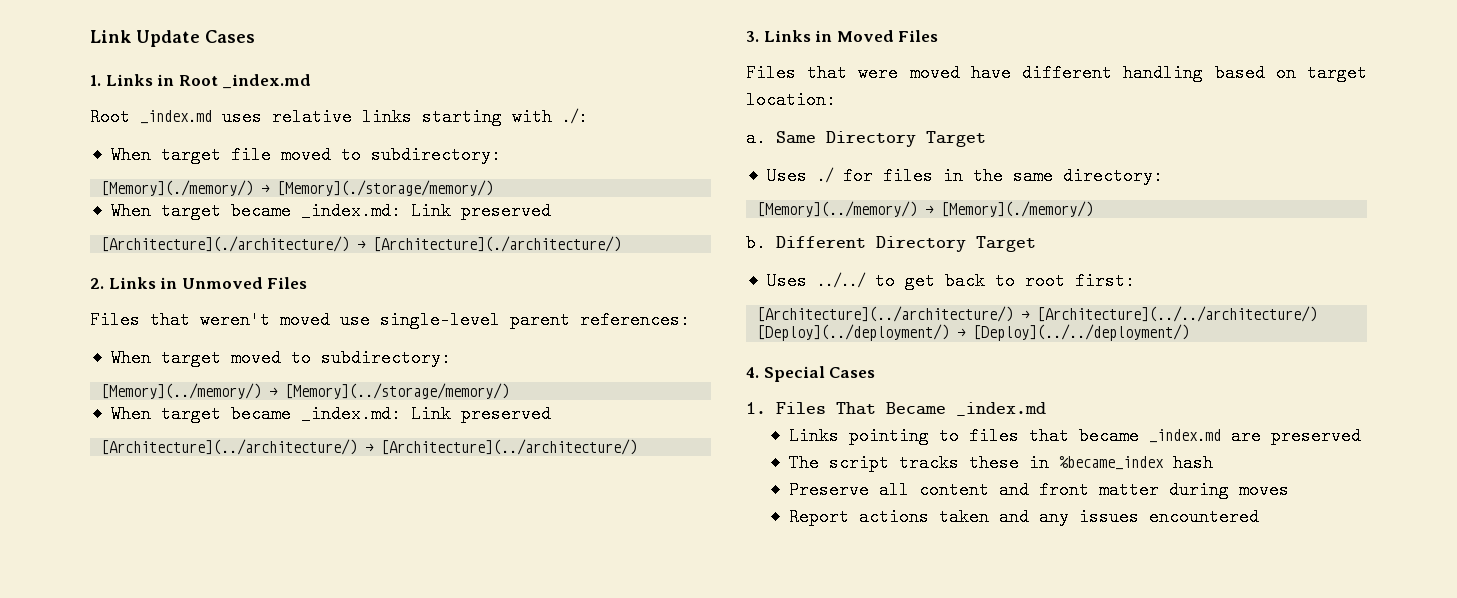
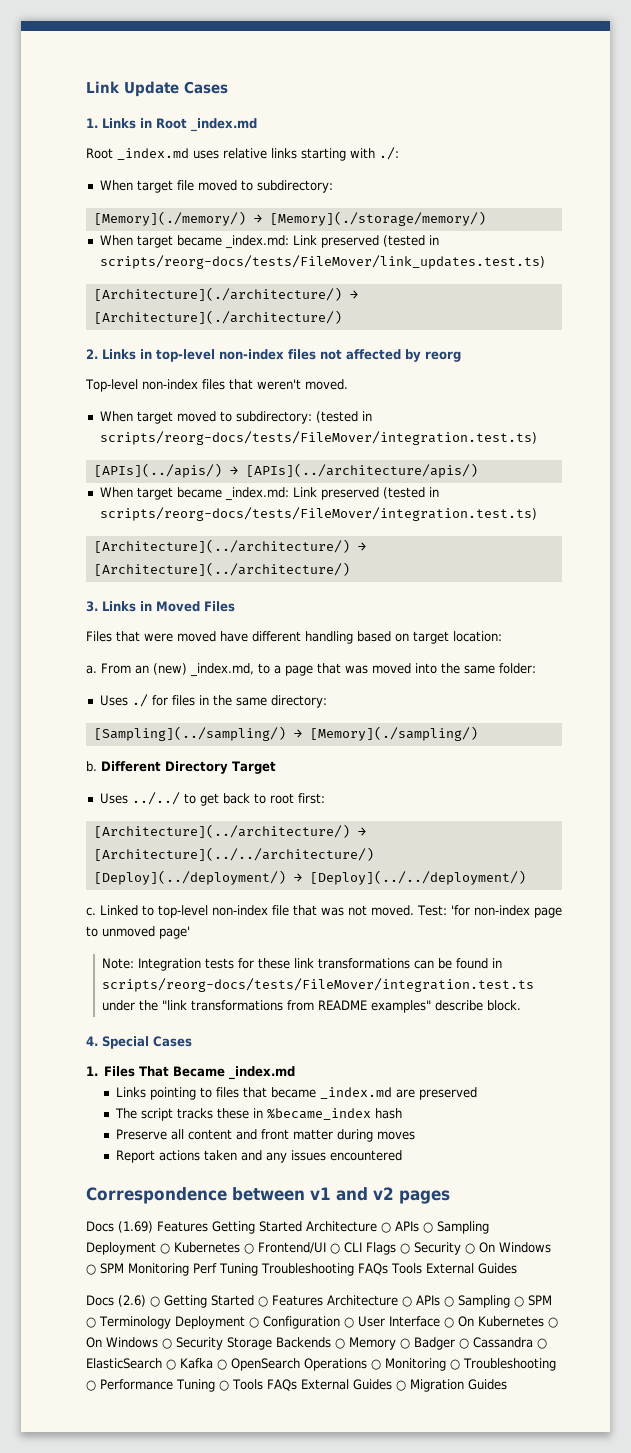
  [Memory](./memory/) → [Memory](./storage/memory/)
- When target became _index.md: Link preserved
+ When target became _index.md: Link preserved (tested in scripts/reorg-docs/tests/FileMover/link_updates.test.ts)
- 2. Links in Unmoved Files
- Files that weren't moved use single-level parent references:
+ 2. Links in top-level non-index files not affected by reorg
+ Top-level non-index files that weren't moved.
- When target moved to subdirectory:
- [Memory](../memory/) → [Memory](../storage/memory/)
- When target became _index.md: Link preserved
+ When target moved to subdirectory: (tested in scripts/reorg-docs/tests/FileMover/integration.test.ts)
+ [APIs](../apis/) → [APIs](../architecture/apis/)
+ When target became _index.md: Link preserved (tested in scripts/reorg-docs/tests/FileMover/integration.test.ts)
- Same Directory Target
+ From an (new) _index.md, to a page that was moved into the same folder:
- [Memory](../memory/) → [Memory](./memory/)
+ [Sampling](../sampling/) → [Memory](./sampling/)
+ c. Linked to top-level non-index file that was not moved. Test: 'for non-index page to unmoved page'
+ Note: Integration tests for these link transformations can be found in scripts/reorg-docs/tests/FileMover/integration.test.ts under the "link transformations from README examples" describe block.
+ Correspondence between v1 and v2 pages
+ Docs (1.69) Features Getting Started Architecture ○ APIs ○ Sampling Deployment ○ Kubernetes ○ Frontend/UI ○ CLI Flags ○ Security ○ On Windows ○ SPM Monitoring Perf Tuning Troubleshooting FAQs Tools External Guides
+ Docs (2.6) ○ Getting Started ○ Features Architecture ○ APIs ○ Sampling ○ SPM ○ Terminology Deployment ○ Configuration ○ User Interface ○ On Kubernetes ○ On Windows ○ Security Storage Backends ○ Memory ○ Badger ○ Cassandra ○ ElasticSearch ○ Kafka ○ OpenSearch Operations ○ Monitoring ○ Troubleshooting ○ Performance Tuning ○ Tools FAQs External Guides ○ Migration Guides

